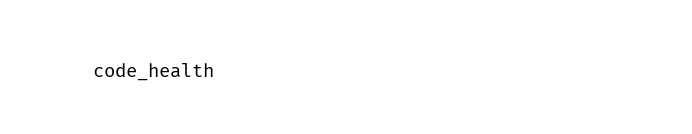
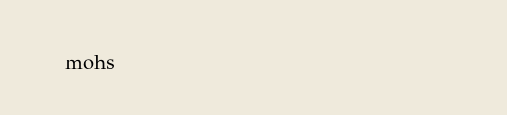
- code_health
+ mohs

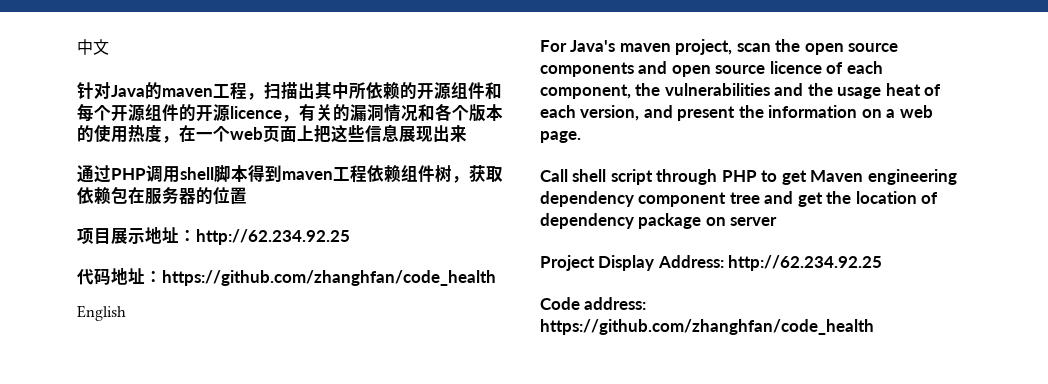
- mohs
+ 中文
+ 针对Java的maven工程，扫描出其中所依赖的开源组件和每个开源组件的开源licence，有关的漏洞情况和各个版本的使用热度，在一个web页面上把这些信息展现出来
+ 通过PHP调用shell脚本得到maven工程依赖组件树，获取依赖包在服务器的位置
+ 项目展示地址：http://62.234.92.25
+ 代码地址：https://github.com/zhanghfan/code_health
+ English
+ For Java's maven project, scan the open source components and open source licence of each component, the vulnerabilities and the usage heat of each version, and present the information on a web page.
+ Call shell script through PHP to get Maven engineering dependency component tree and get the location of dependency package on server
+ Project Display Address: http://62.234.92.25
+ Code address: https://github.com/zhanghfan/code_health

